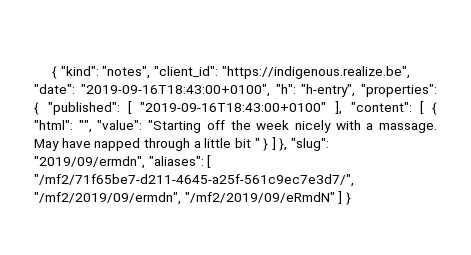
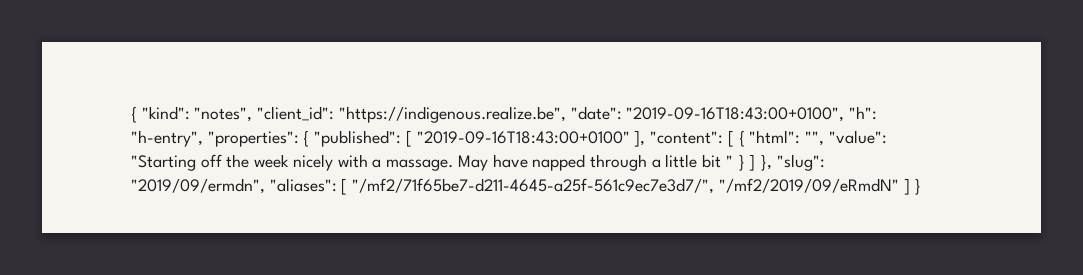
- May have napped through a little bit " } ] }, "slug": "2019/09/ermdn", "aliases": [ "/mf2/71f65be7-d211-4645-a25f-561c9ec7e3d7/", "/mf2/2019/09/ermdn", "/mf2/2019/09/eRmdN" ] }
+ May have napped through a little bit " } ] }, "slug": "2019/09/ermdn", "aliases": [ "/mf2/71f65be7-d211-4645-a25f-561c9ec7e3d7/", "/mf2/2019/09/eRmdN" ] }

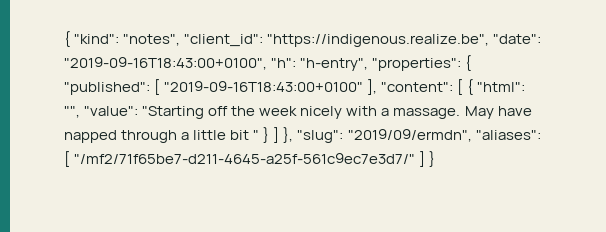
- May have napped through a little bit " } ] }, "slug": "2019/09/ermdn", "aliases": [ "/mf2/71f65be7-d211-4645-a25f-561c9ec7e3d7/", "/mf2/2019/09/eRmdN" ] }
+ May have napped through a little bit " } ] }, "slug": "2019/09/ermdn", "aliases": [ "/mf2/71f65be7-d211-4645-a25f-561c9ec7e3d7/" ] }

